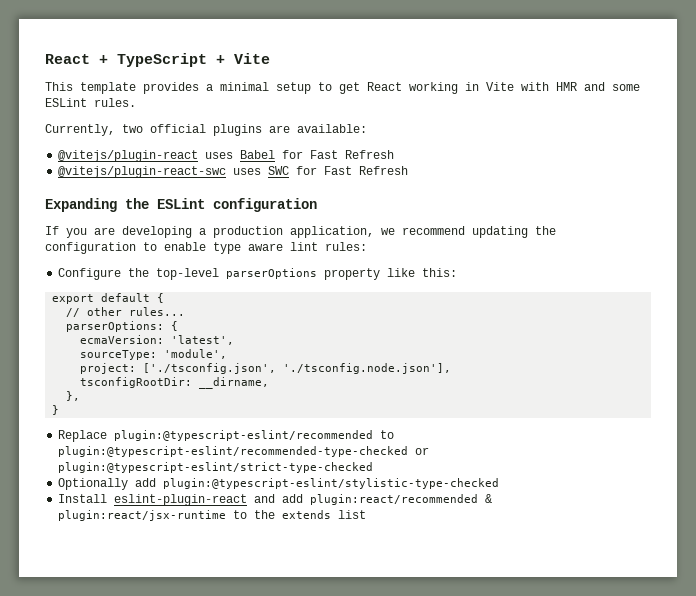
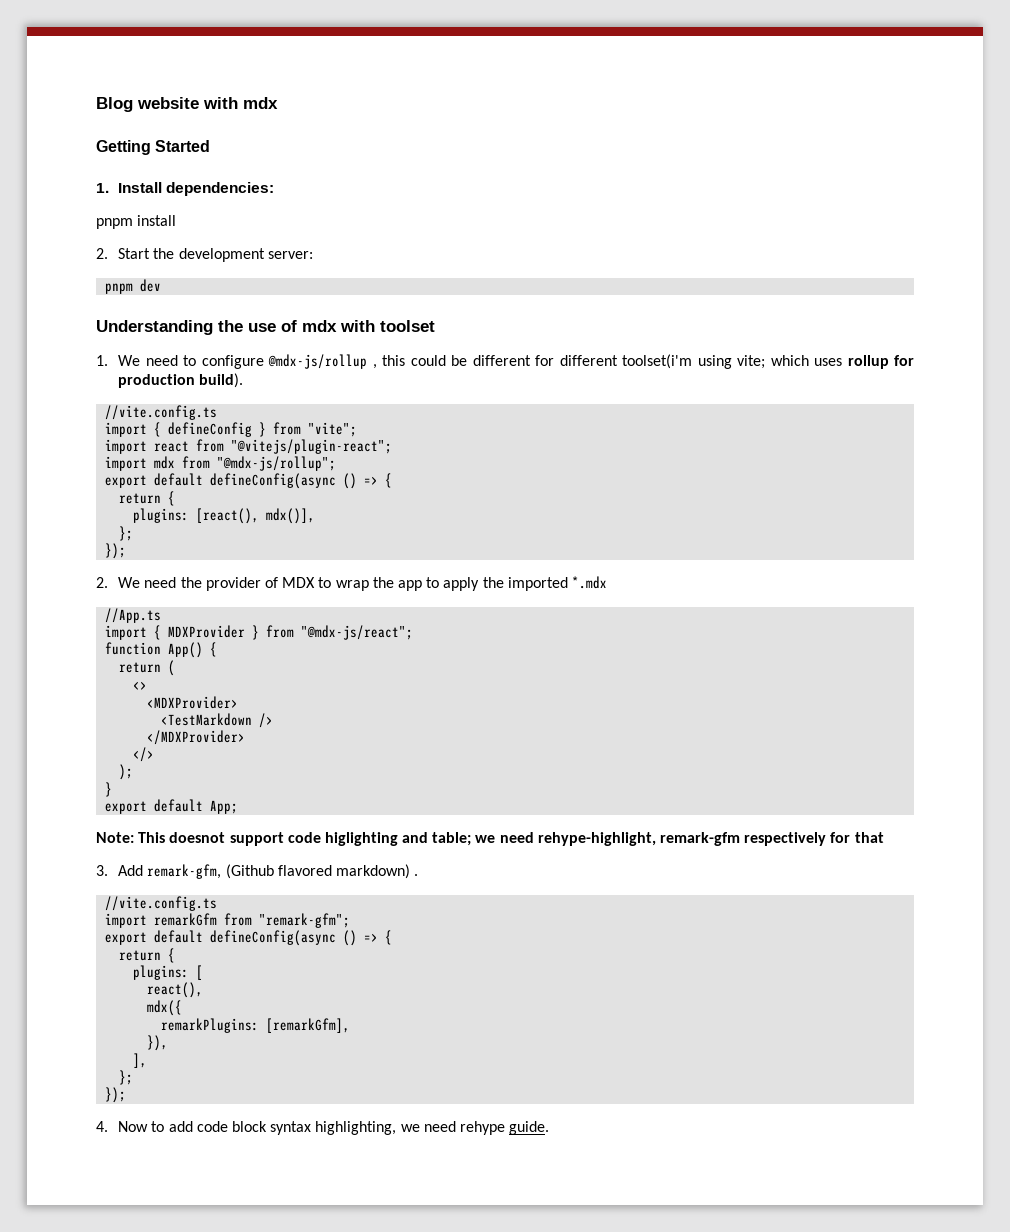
- React + TypeScript + Vite
- This template provides a minimal setup to get React working in Vite with HMR and some ESLint rules.
- Currently, two official plugins are available:
- @vitejs/plugin-react uses Babel for Fast Refresh
- @vitejs/plugin-react-swc uses SWC for Fast Refresh
- Expanding the ESLint configuration
- If you are developing a production application, we recommend updating the configuration to enable type aware lint rules:
- Configure the top-level parserOptions property like this:
- export default {
- // other rules...
- parserOptions: {
- ecmaVersion: 'latest',
- sourceType: 'module',
- project: ['./tsconfig.json', './tsconfig.node.json'],
- tsconfigRootDir: __dirname,
- },
+ Blog website with mdx
+ Getting Started
+ 1. Install dependencies:
+ pnpm install
+ 2. Start the development server:
+ pnpm dev
+ Understanding the use of mdx with toolset
+ 1. We need to configure @mdx-js/rollup , this could be different for different toolset(i'm using vite; which uses rollup for production build).
+ //vite.config.ts
+ import { defineConfig } from "vite";
+ import react from "@vitejs/plugin-react";
+ import mdx from "@mdx-js/rollup";
+ export default defineConfig(async () => {
+ return {
+ plugins: [react(), mdx()],
+ };
+ });
+ 2. We need the provider of MDX to wrap the app to apply the imported *.mdx
+ //App.ts
+ import { MDXProvider } from "@mdx-js/react";
+ function App() {
+ return (
+ <>
+ <MDXProvider>
+ <TestMarkdown />
+ </MDXProvider>
+ </>
+ );
  }
- Replace plugin:@typescript-eslint/recommended to plugin:@typescript-eslint/recommended-type-checked or plugin:@typescript-eslint/strict-type-checked
- Optionally add plugin:@typescript-eslint/stylistic-type-checked
- Install eslint-plugin-react and add plugin:react/recommended & plugin:react/jsx-runtime to the extends list
+ export default App;
+ Note: This doesnot support code higlighting and table; we need rehype-highlight, remark-gfm respectively for that
+ 3. Add remark-gfm, (Github flavored markdown) .
+ //vite.config.ts
+ import remarkGfm from "remark-gfm";
+ export default defineConfig(async () => {
+ return {
+ plugins: [
+ react(),
+ mdx({
+ remarkPlugins: [remarkGfm],
+ }),
+ ],
+ };
+ });
+ 4. Now to add code block syntax highlighting, we need rehype guide.

